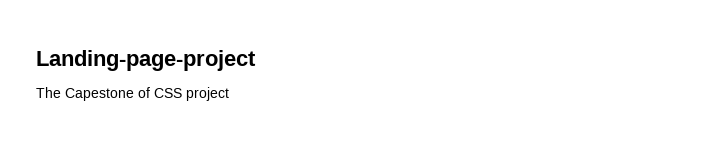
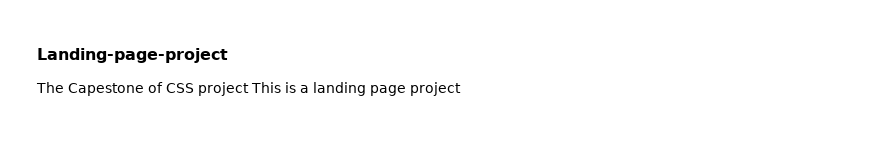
- The Capestone of CSS project
+ The Capestone of CSS project This is a landing page project

